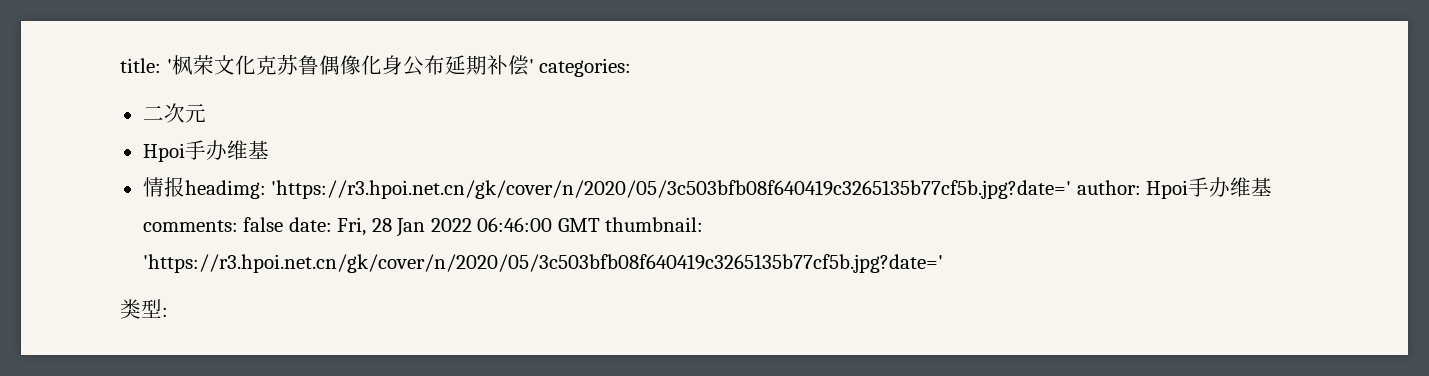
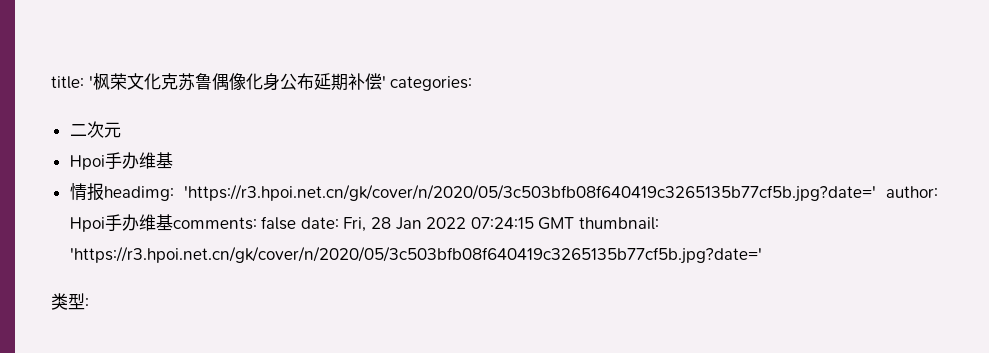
- 情报headimg: 'https://r3.hpoi.net.cn/gk/cover/n/2020/05/3c503bfb08f640419c3265135b77cf5b.jpg?date=' author: Hpoi手办维基comments: false date: Fri, 28 Jan 2022 06:46:00 GMT thumbnail: 'https://r3.hpoi.net.cn/gk/cover/n/2020/05/3c503bfb08f640419c3265135b77cf5b.jpg?date='
+ 情报headimg: 'https://r3.hpoi.net.cn/gk/cover/n/2020/05/3c503bfb08f640419c3265135b77cf5b.jpg?date=' author: Hpoi手办维基comments: false date: Fri, 28 Jan 2022 07:24:15 GMT thumbnail: 'https://r3.hpoi.net.cn/gk/cover/n/2020/05/3c503bfb08f640419c3265135b77cf5b.jpg?date='

